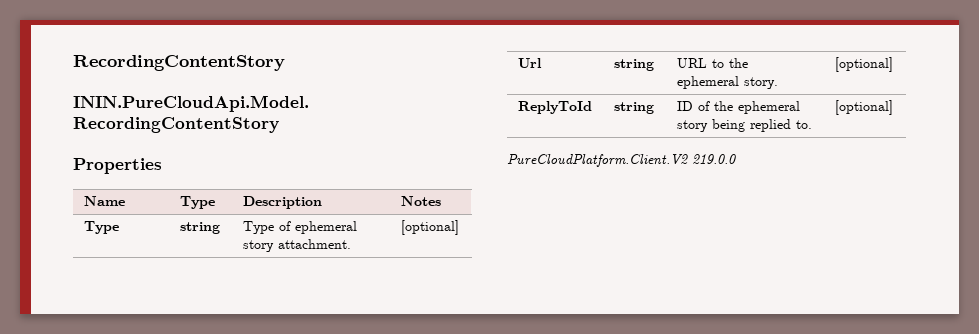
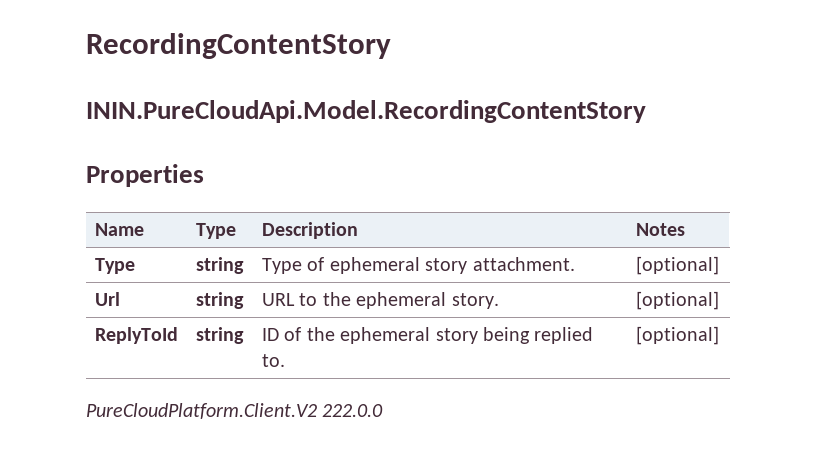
- PureCloudPlatform.Client.V2 219.0.0
+ PureCloudPlatform.Client.V2 222.0.0

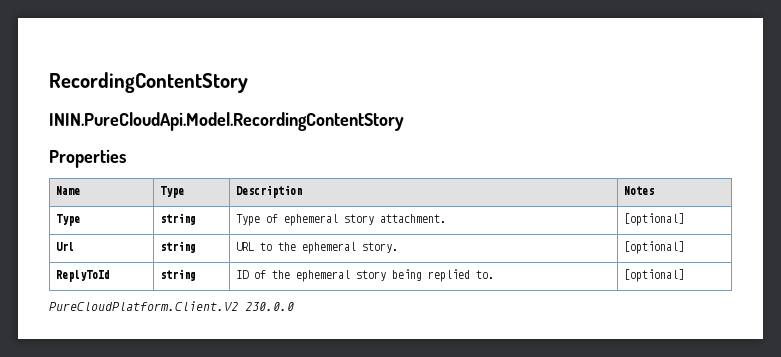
- PureCloudPlatform.Client.V2 222.0.0
+ PureCloudPlatform.Client.V2 230.0.0

